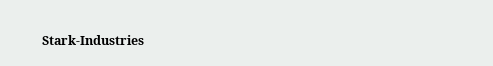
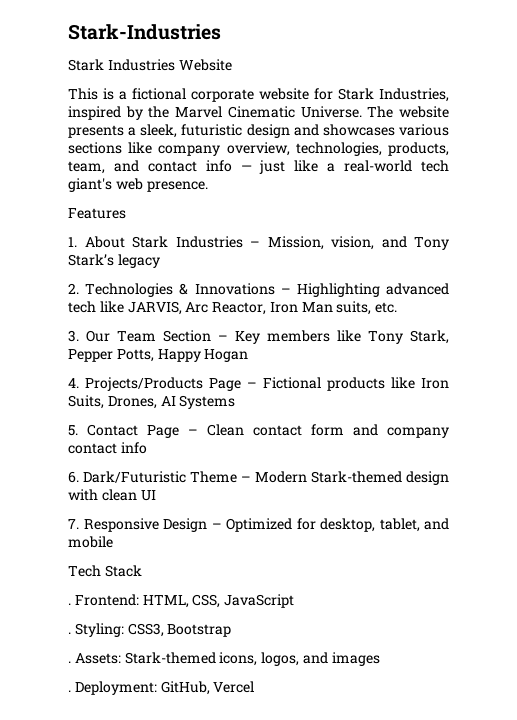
+ Stark Industries Website
+ This is a fictional corporate website for Stark Industries, inspired by the Marvel Cinematic Universe. The website presents a sleek, futuristic design and showcases various sections like company overview, technologies, products, team, and contact info — just like a real-world tech giant's web presence.
+ Features
+ 1. About Stark Industries – Mission, vision, and Tony Stark’s legacy
+ 2. Technologies & Innovations – Highlighting advanced tech like JARVIS, Arc Reactor, Iron Man suits, etc.
+ 3. Our Team Section – Key members like Tony Stark, Pepper Potts, Happy Hogan
+ 4. Projects/Products Page – Fictional products like Iron Suits, Drones, AI Systems
+ 5. Contact Page – Clean contact form and company contact info
+ 6. Dark/Futuristic Theme – Modern Stark-themed design with clean UI
+ 7. Responsive Design – Optimized for desktop, tablet, and mobile
+ Tech Stack
+ . Frontend: HTML, CSS, JavaScript
+ . Styling: CSS3, Bootstrap
+ . Assets: Stark-themed icons, logos, and images
+ . Deployment: GitHub, Vercel

